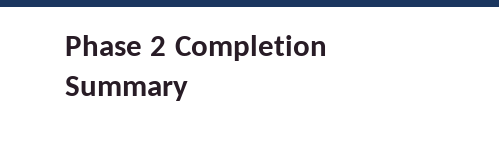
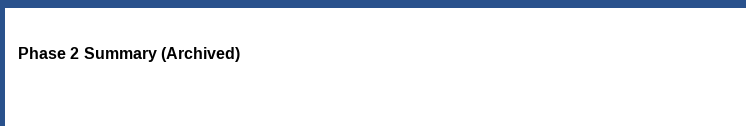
- Phase 2 Completion Summary
+ Phase 2 Summary (Archived)

